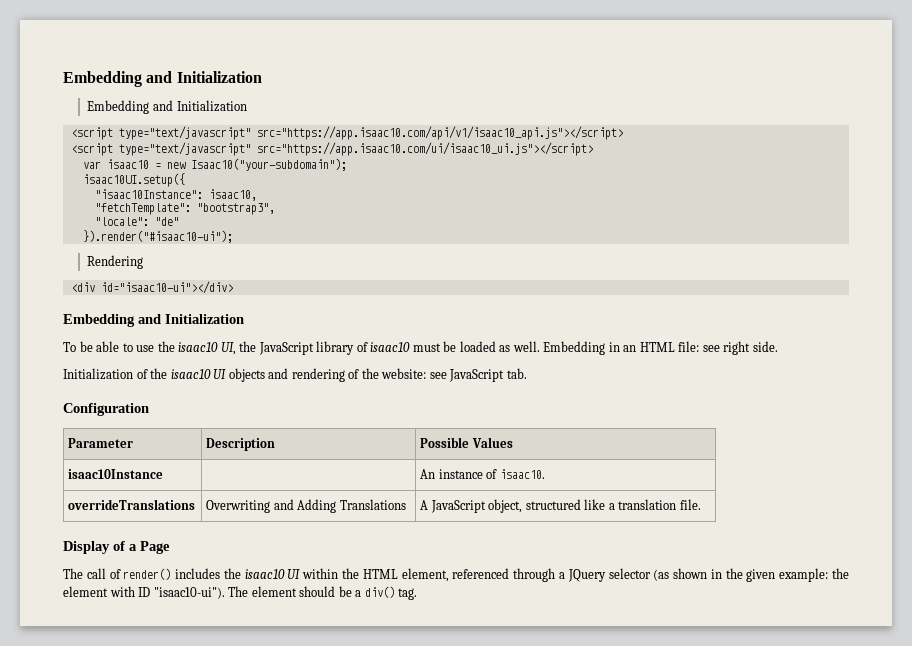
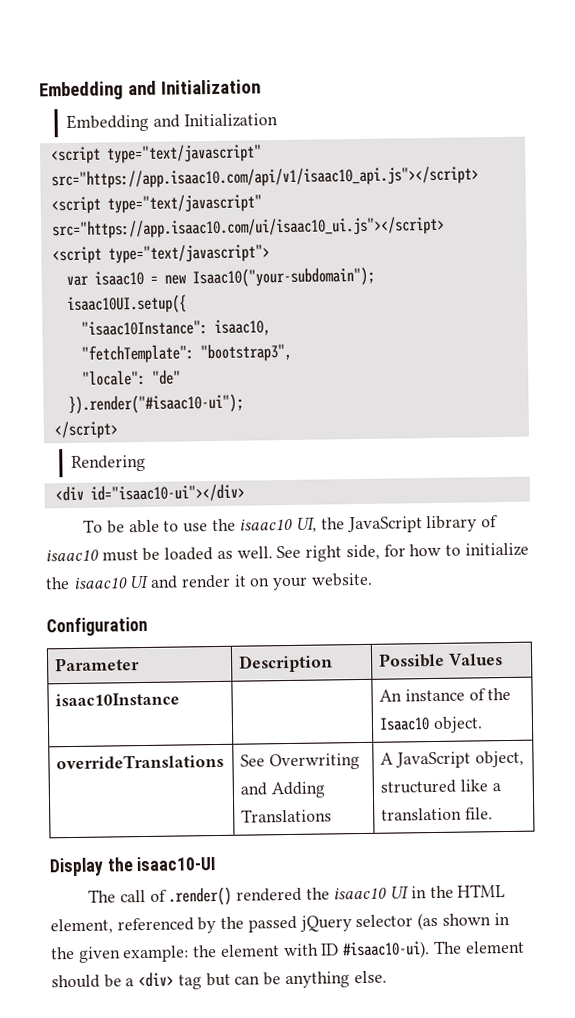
+ <script type="text/javascript">
+ </script>
  <div id="isaac10-ui"></div>
- Embedding and Initialization
- Embedding in an HTML file: see right side.
- Initialization of the isaac10 UI objects and rendering of the website: see JavaScript tab.
+ See right side, for how to initialize the isaac10 UI and render it on your website.
- isaac10Instance | | An instance of isaac10.
+ isaac10Instance | | An instance of the Isaac10 object.
- overrideTranslations | Overwriting and Adding Translations | A JavaScript object, structured like a translation file.
+ overrideTranslations | See Overwriting and Adding Translations | A JavaScript object, structured like a translation file.
- Display of a Page
+ Display the isaac10-UI
- The call of render() includes the isaac10 UI within the HTML element, referenced through a JQuery selector (as shown in the given example: the element with ID "isaac10-ui").
+ The call of .render() rendered the isaac10 UI in the HTML element, referenced by the passed jQuery selector (as shown in the given example: the element with ID #isaac10-ui).
- The element should be a div() tag.
+ The element should be a <div> tag but can be anything else.

